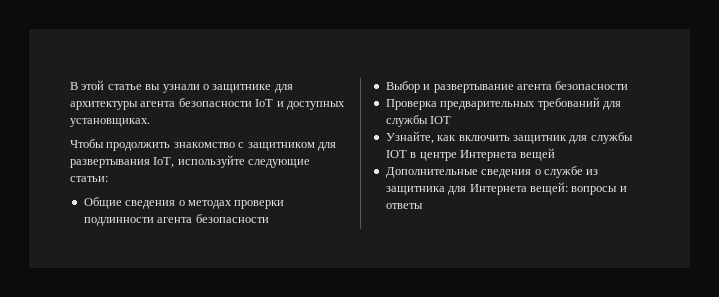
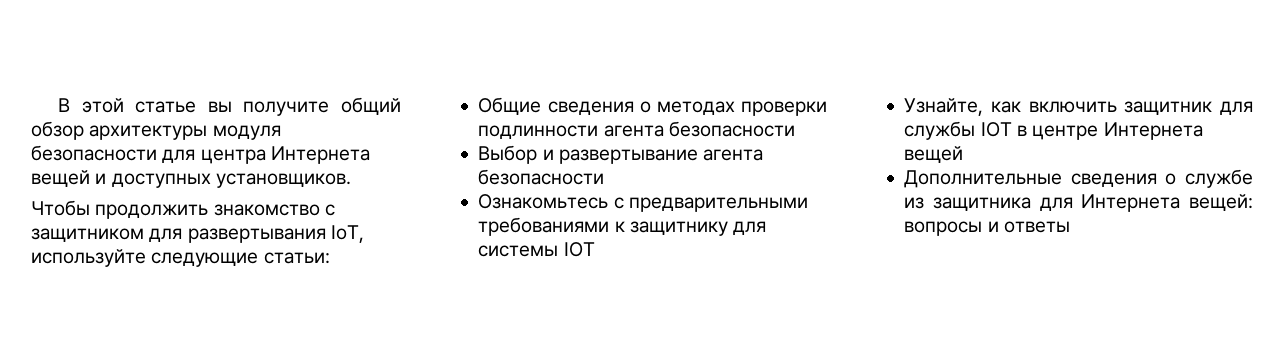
- В этой статье вы узнали о защитнике для архитектуры агента безопасности IoT и доступных установщиках.
+ В этой статье вы получите общий обзор архитектуры модуля безопасности для центра Интернета вещей и доступных установщиков.
- Проверка предварительных требований для службы IOT
+ Ознакомьтесь с предварительными требованиями к защитнику для системы IOT

